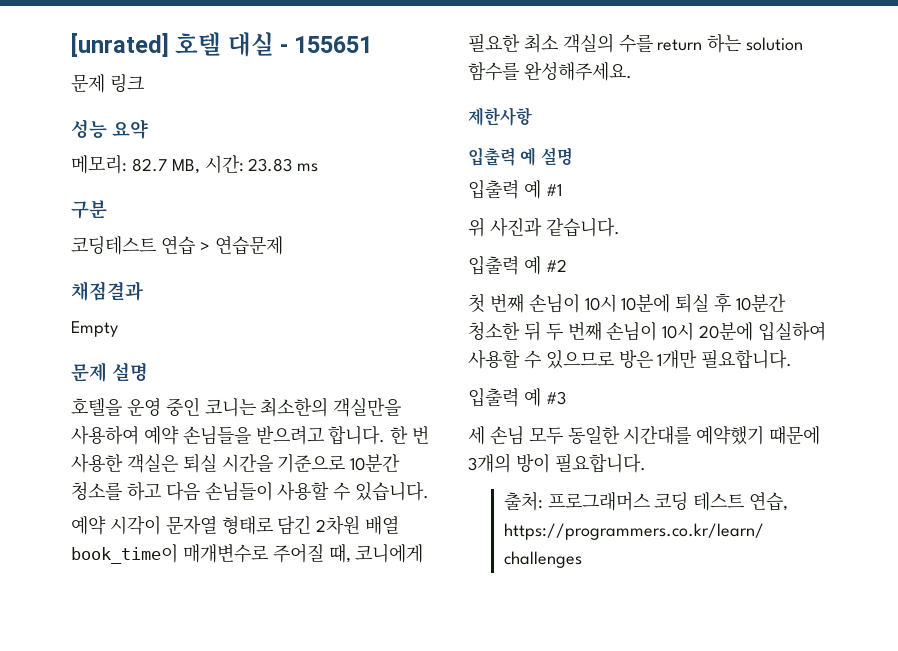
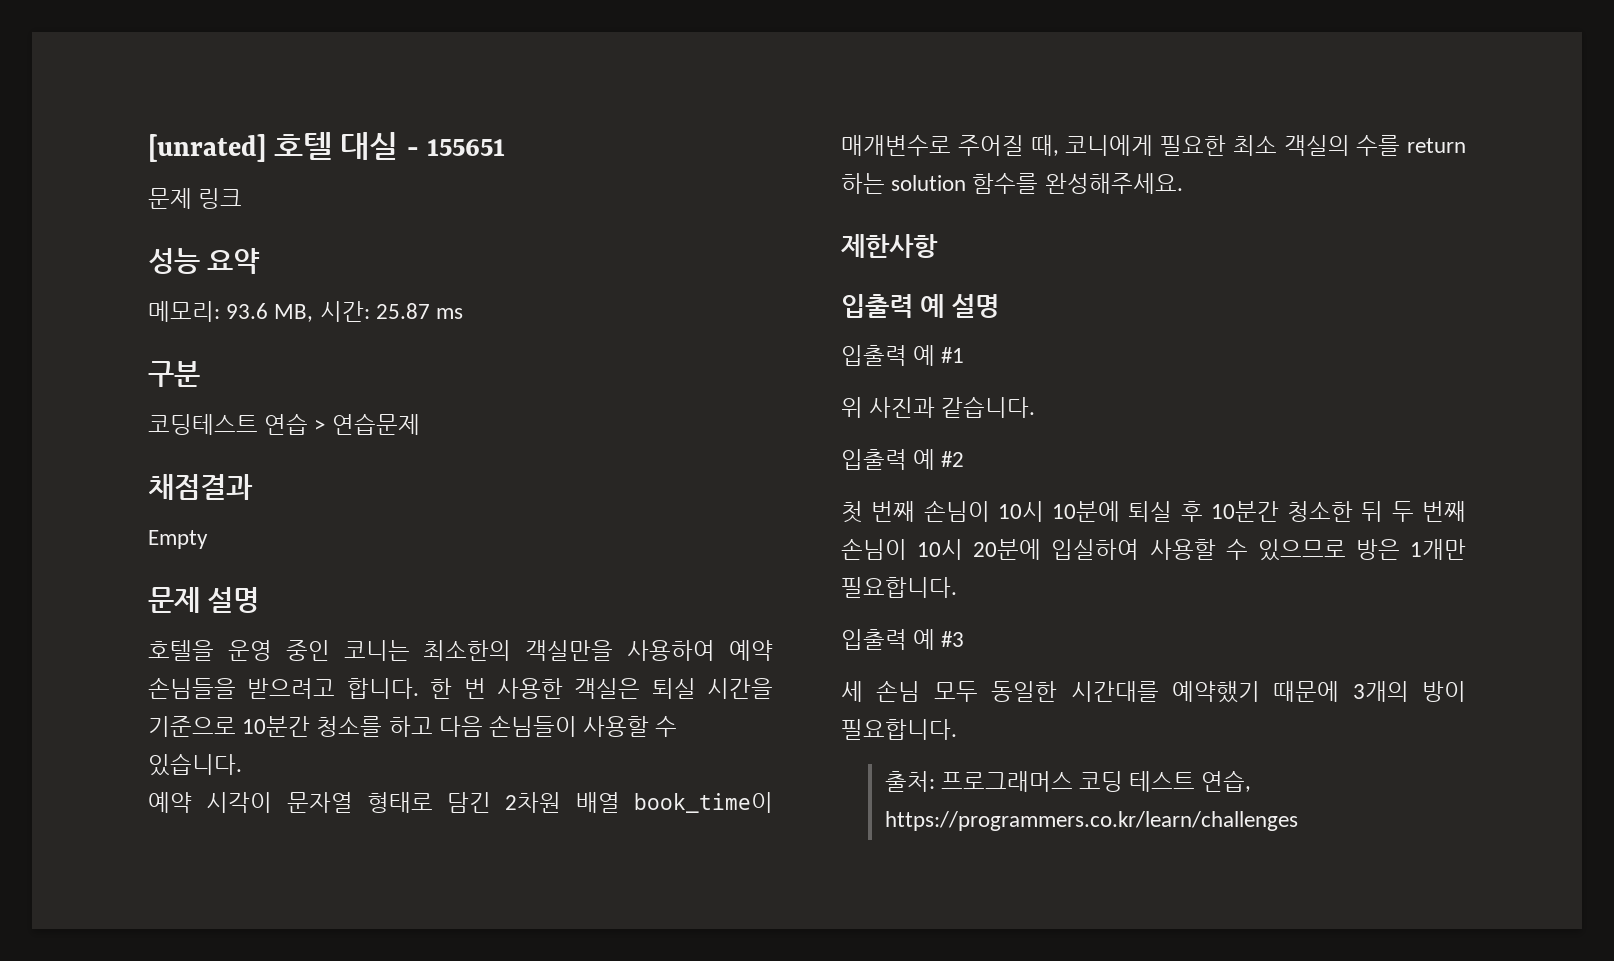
- 메모리: 82.7 MB, 시간: 23.83 ms
+ 메모리: 93.6 MB, 시간: 25.87 ms

